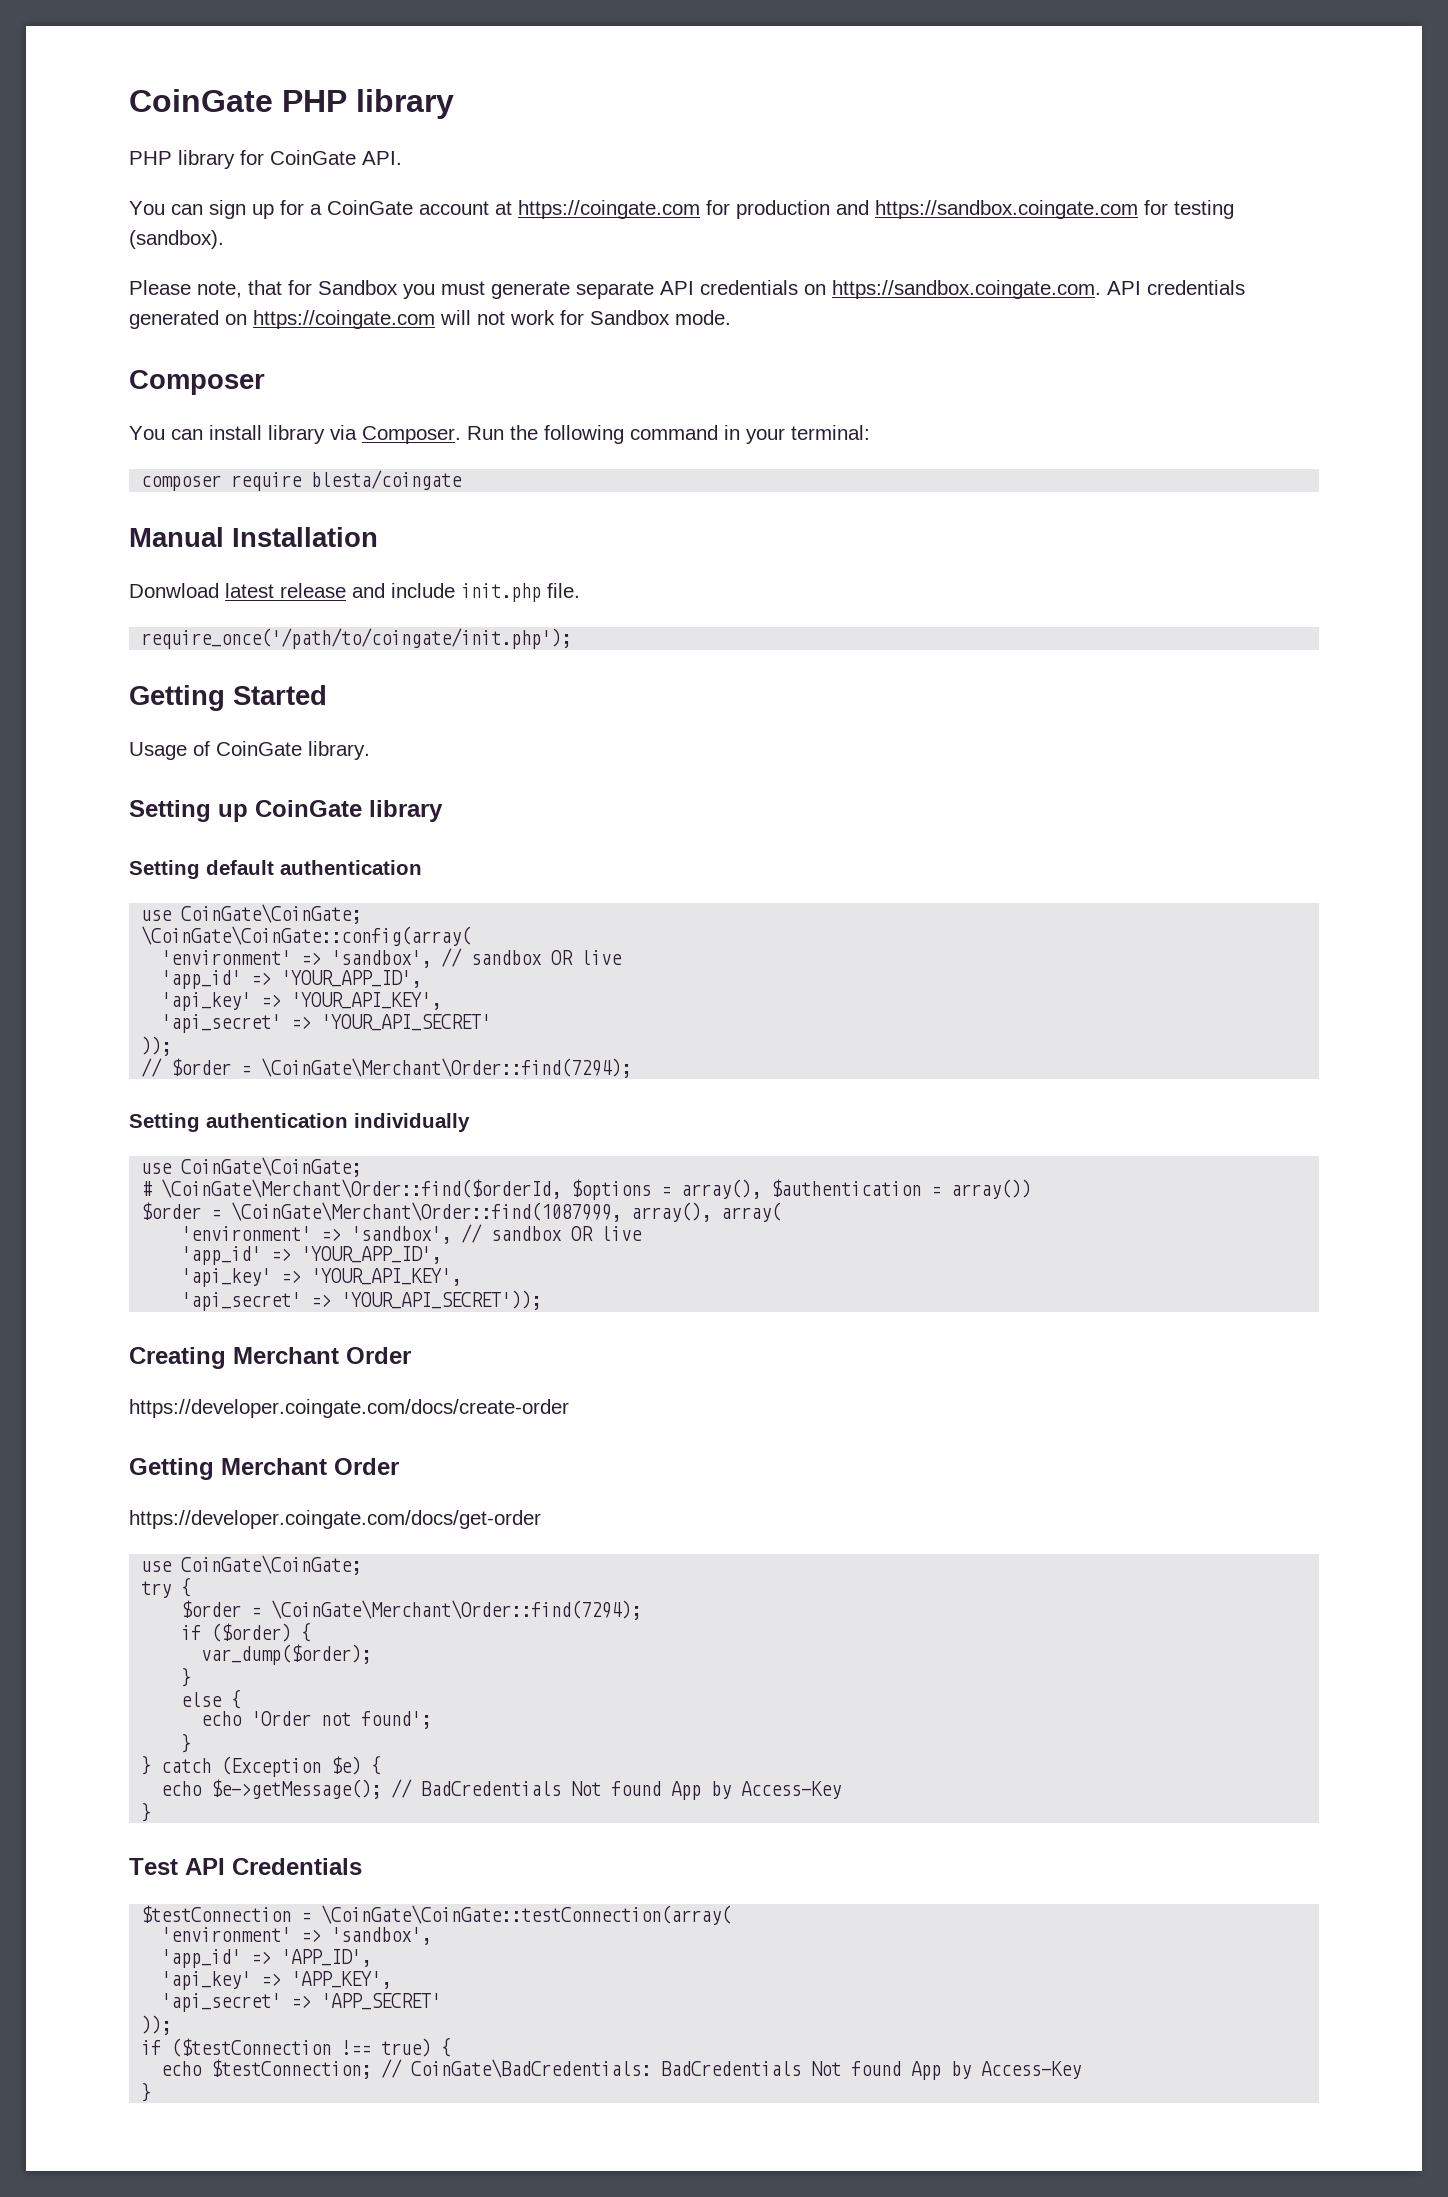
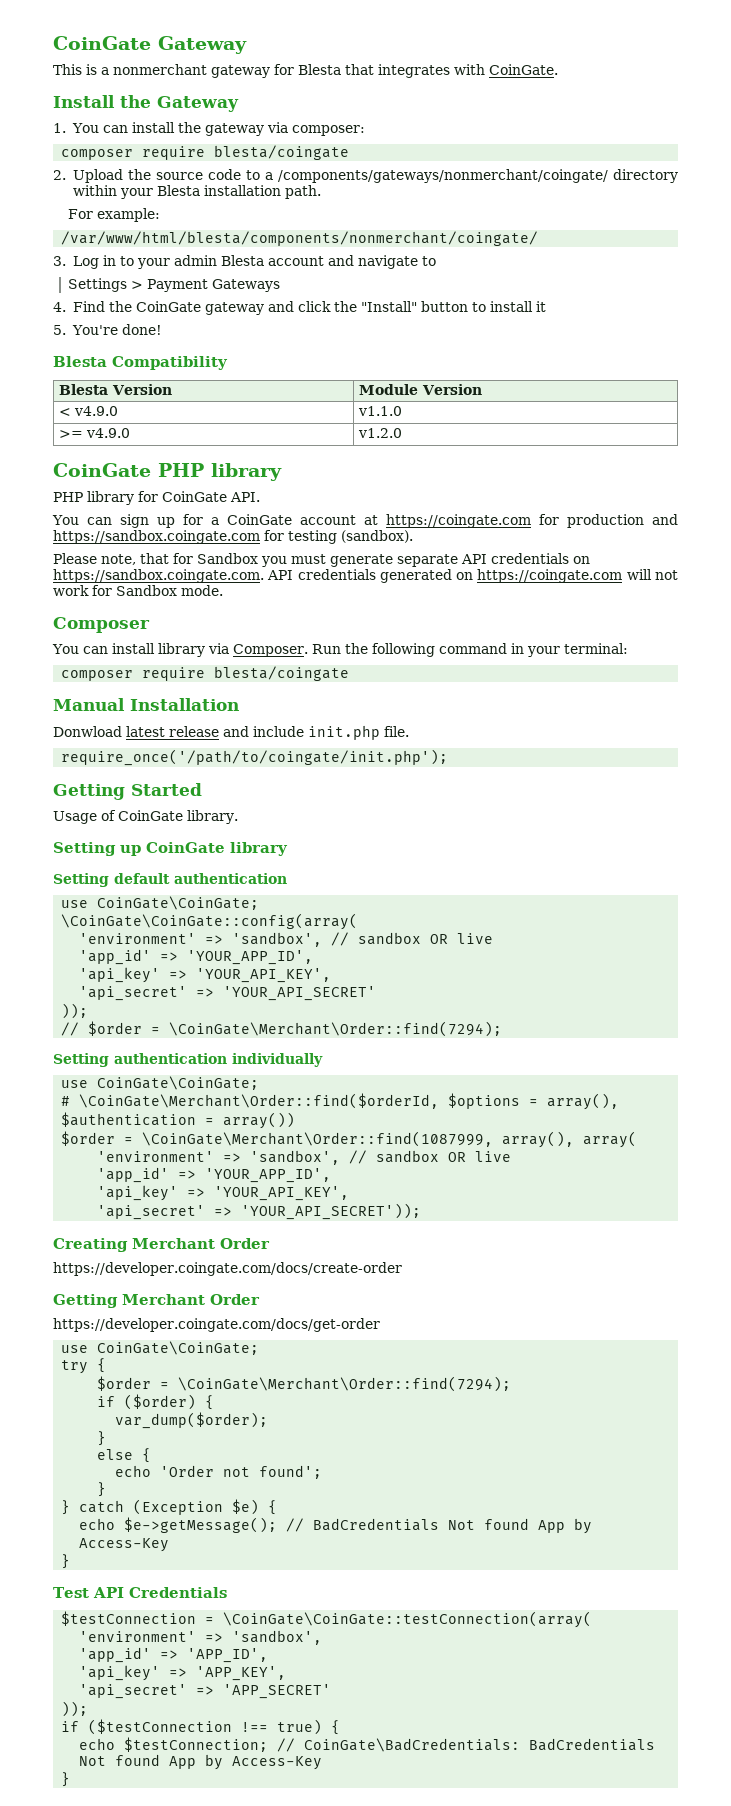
+ CoinGate Gateway
+ This is a nonmerchant gateway for Blesta that integrates with CoinGate.
+ Install the Gateway
+ 1. You can install the gateway via composer:
+ composer require blesta/coingate
+ 2. Upload the source code to a /components/gateways/nonmerchant/coingate/ directory within your Blesta installation path.
+ For example:
+ /var/www/html/blesta/components/nonmerchant/coingate/
+ 3. Log in to your admin Blesta account and navigate to
+ Settings > Payment Gateways
+ 4. Find the CoinGate gateway and click the "Install" button to install it
+ 5. You're done!
+ Blesta Compatibility
+ Blesta Version | Module Version
+ < v4.9.0 | v1.1.0
+ >= v4.9.0 | v1.2.0

